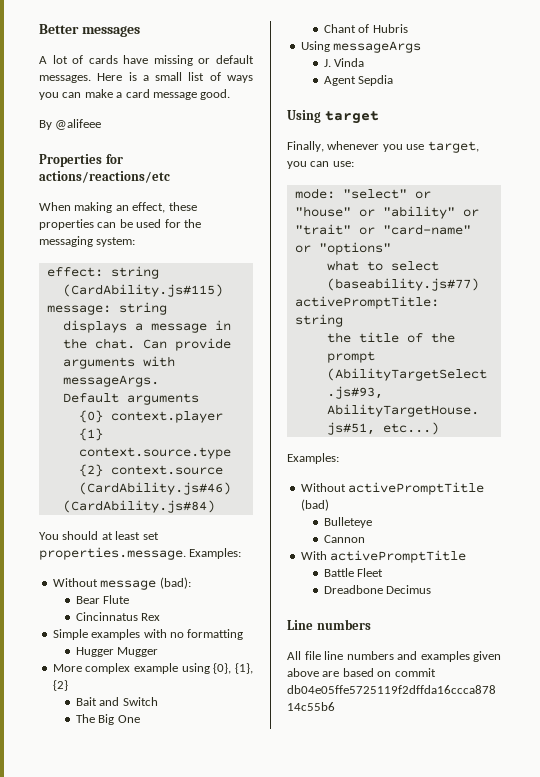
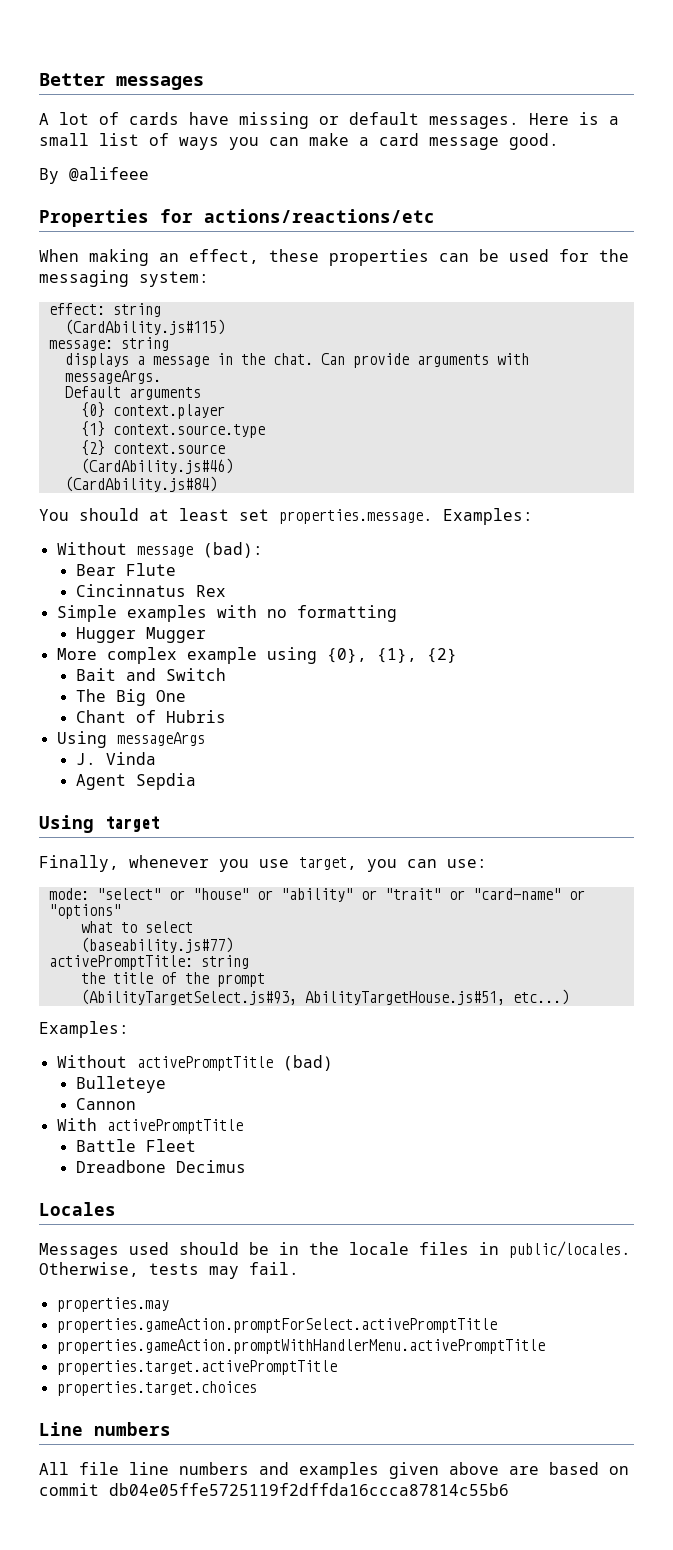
+ Locales
+ Messages used should be in the locale files in public/locales. Otherwise, tests may fail.
+ properties.may
+ properties.gameAction.promptForSelect.activePromptTitle
+ properties.gameAction.promptWithHandlerMenu.activePromptTitle
+ properties.target.activePromptTitle
+ properties.target.choices

